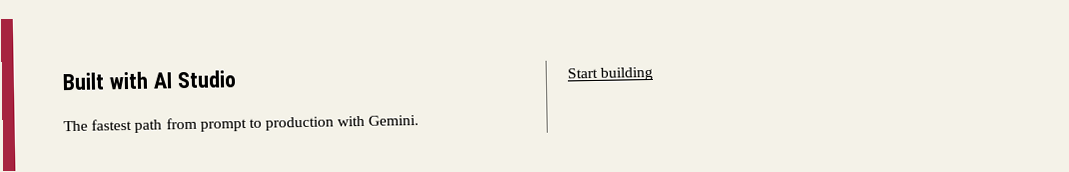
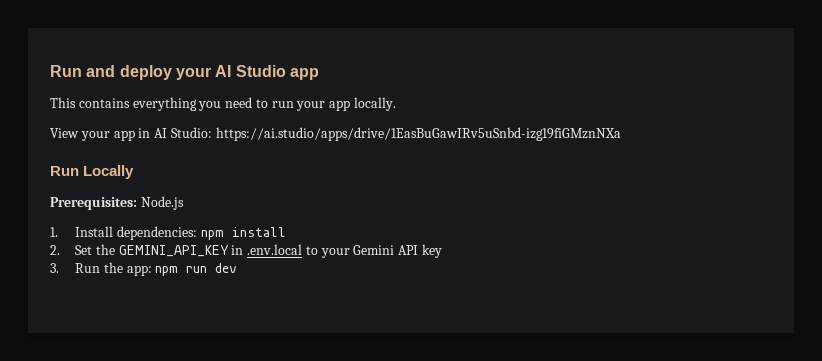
- Built with AI Studio
- The fastest path from prompt to production with Gemini.
- Start building
+ Run and deploy your AI Studio app
+ This contains everything you need to run your app locally.
+ View your app in AI Studio: https://ai.studio/apps/drive/1EasBuGawIRv5uSnbd-izg19fiGMznNXa
+ Run Locally
+ Prerequisites: Node.js
+ 1. Install dependencies: npm install
+ 2. Set the GEMINI_API_KEY in .env.local to your Gemini API key
+ 3. Run the app: npm run dev

